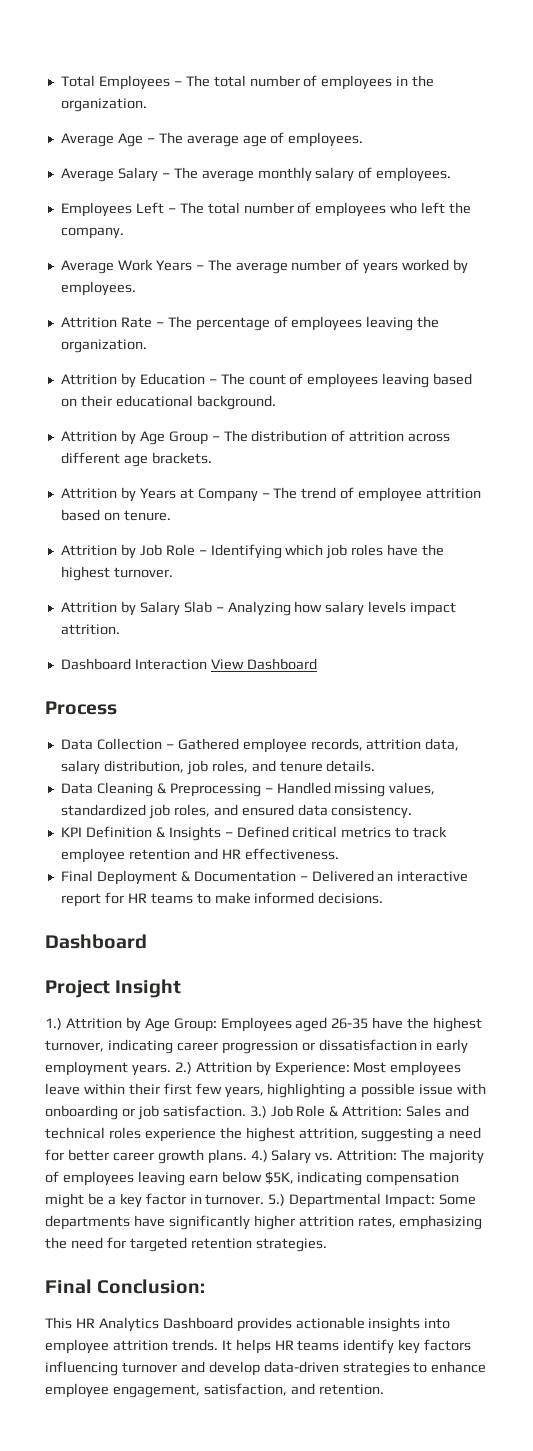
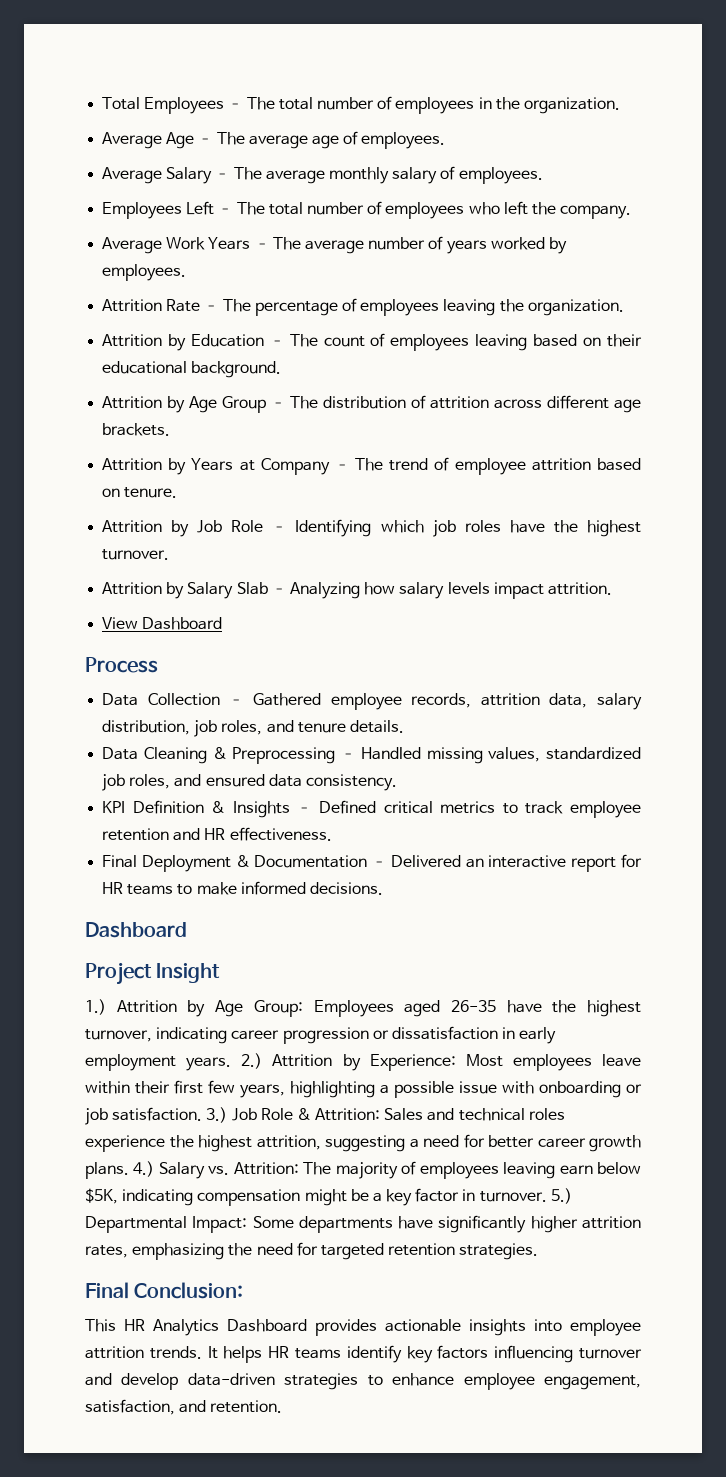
- Dashboard Interaction View Dashboard
+ View Dashboard

